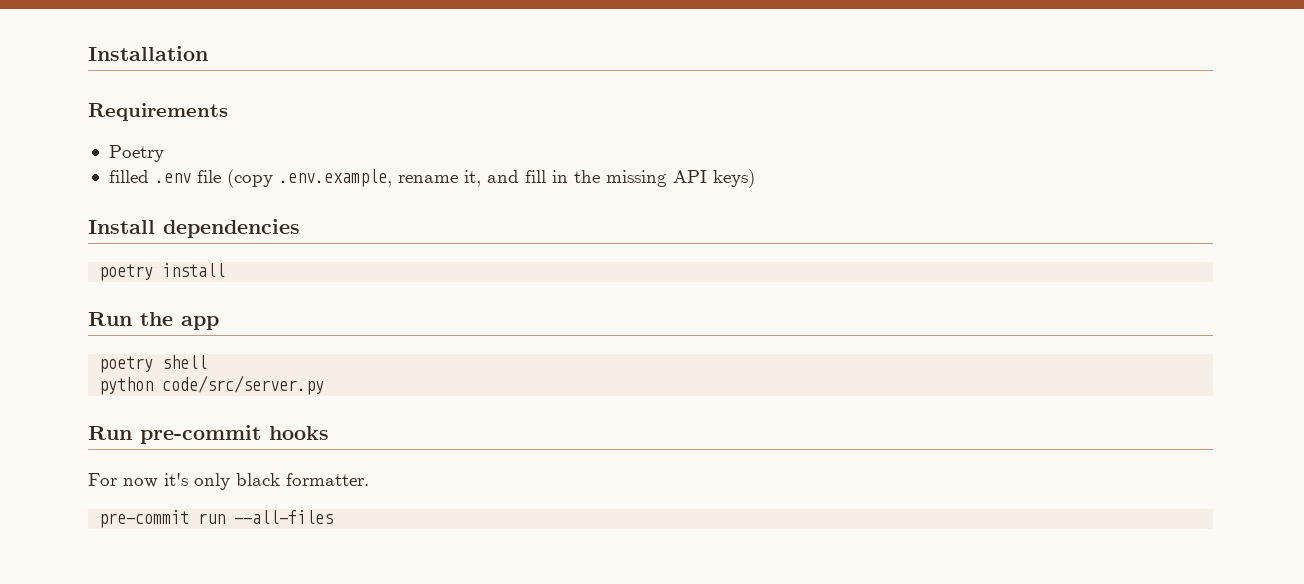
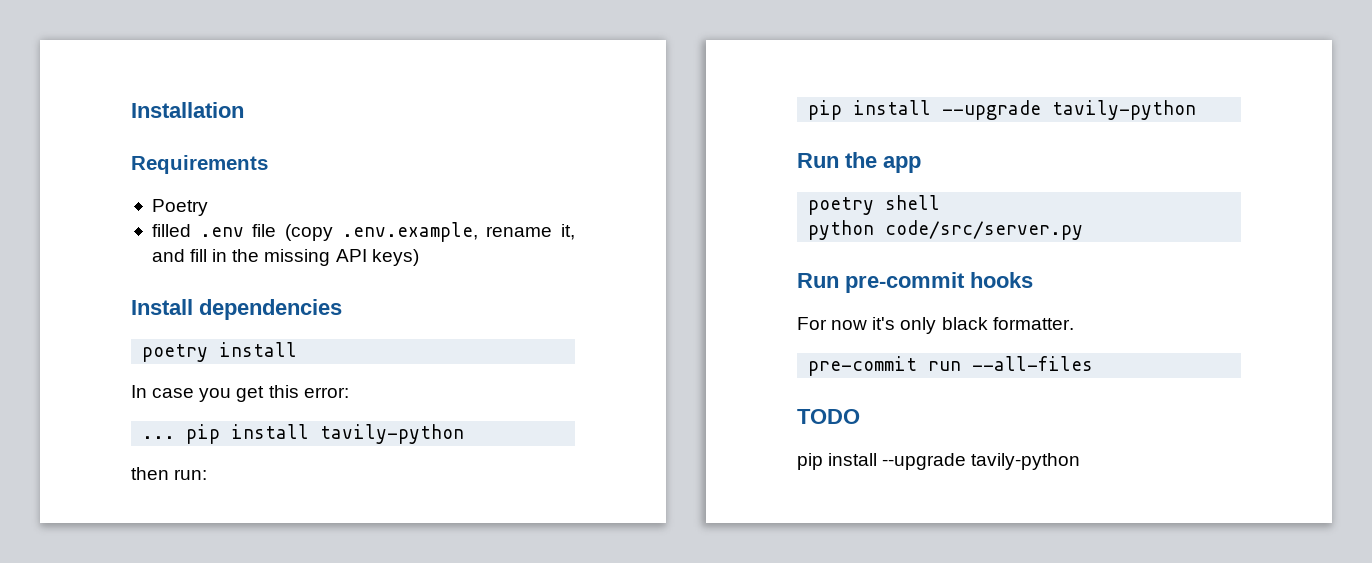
+ In case you get this error:
+ ... pip install tavily-python
+ then run:
+ pip install --upgrade tavily-python
+ TODO
+ pip install --upgrade tavily-python

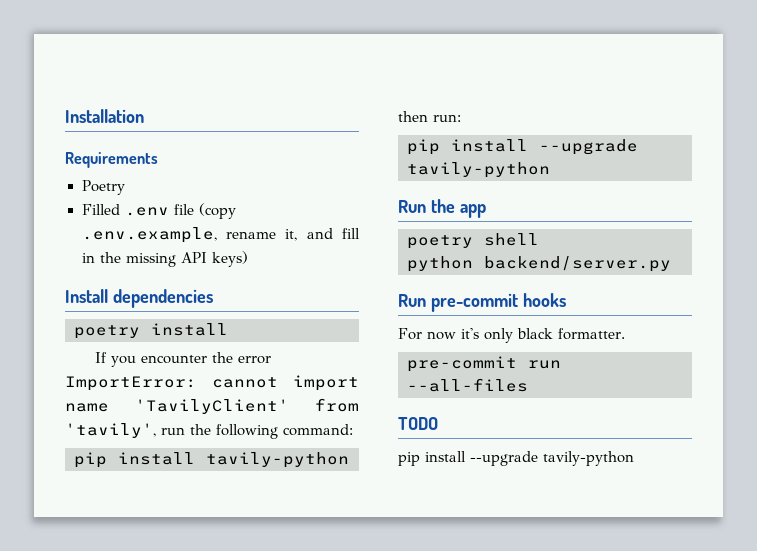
- filled .env file (copy .env.example, rename it, and fill in the missing API keys)
+ Filled .env file (copy .env.example, rename it, and fill in the missing API keys)
- In case you get this error:
- ... pip install tavily-python
+ If you encounter the error ImportError: cannot import name 'TavilyClient' from 'tavily', run the following command:
+ pip install tavily-python
- python code/src/server.py
+ python backend/server.py

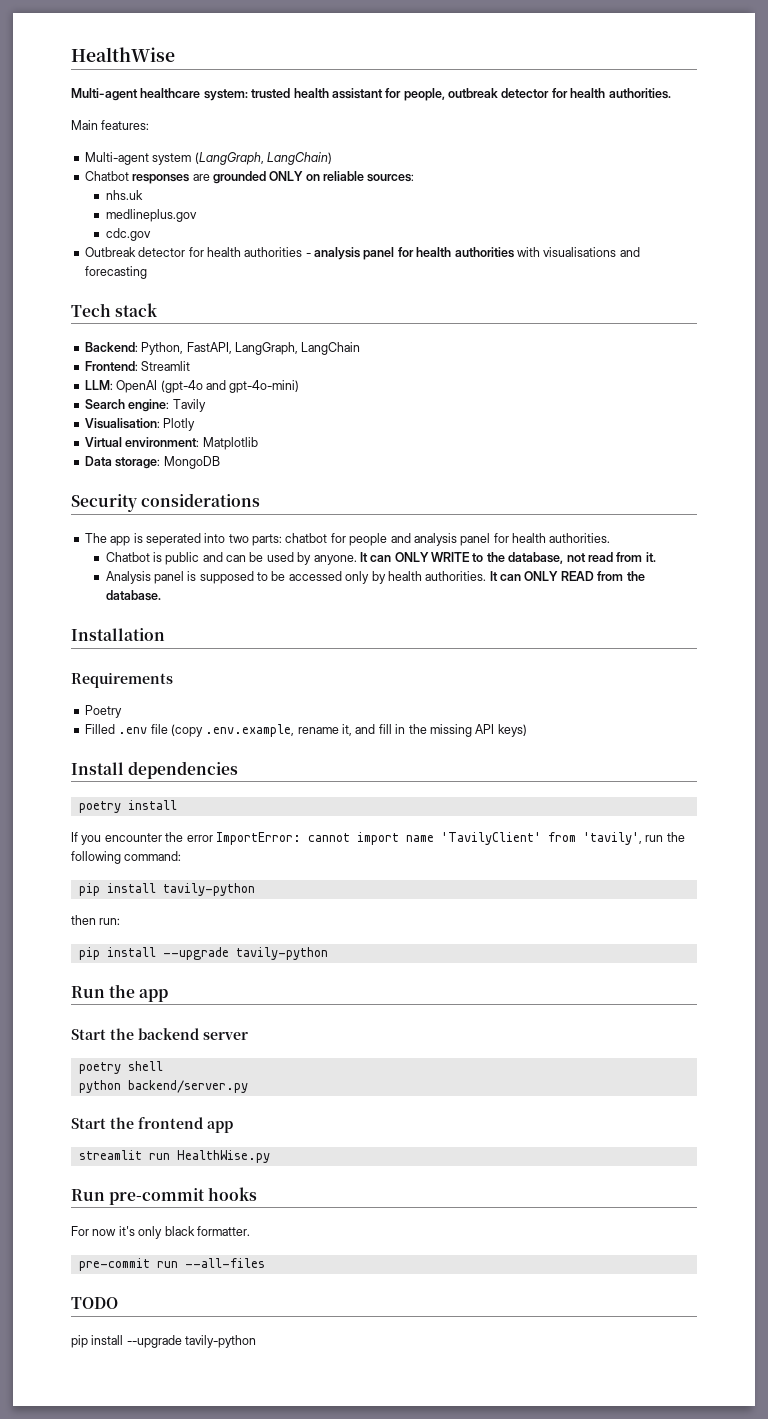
+ HealthWise
+ Multi-agent healthcare system: trusted health assistant for people, outbreak detector for health authorities.
+ Main features:
+ Multi-agent system (LangGraph, LangChain)
+ Chatbot responses are grounded ONLY on reliable sources:
+ nhs.uk
+ medlineplus.gov
+ cdc.gov
+ Outbreak detector for health authorities - analysis panel for health authorities with visualisations and forecasting
+ Tech stack
+ Backend: Python, FastAPI, LangGraph, LangChain
+ Frontend: Streamlit
+ LLM: OpenAI (gpt-4o and gpt-4o-mini)
+ Search engine: Tavily
+ Visualisation: Plotly
+ Virtual environment: Matplotlib
+ Data storage: MongoDB
+ Security considerations
+ The app is seperated into two parts: chatbot for people and analysis panel for health authorities.
+ Chatbot is public and can be used by anyone. It can ONLY WRITE to the database, not read from it.
+ Analysis panel is supposed to be accessed only by health authorities. It can ONLY READ from the database.
+ Start the backend server
+ Start the frontend app
+ streamlit run HealthWise.py

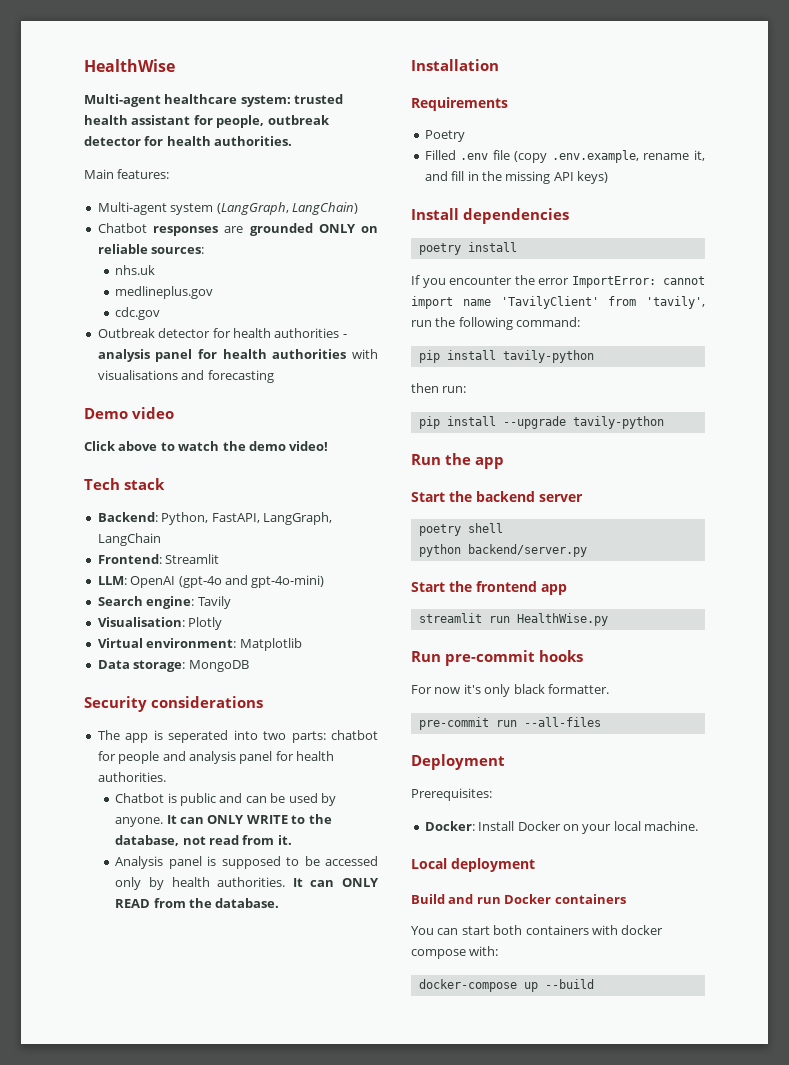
+ Demo video
+ Click above to watch the demo video!
- TODO
- pip install --upgrade tavily-python
+ Deployment
+ Prerequisites:
+ Docker: Install Docker on your local machine.
+ Local deployment
+ Build and run Docker containers
+ You can start both containers with docker compose with:
+ docker-compose up --build

